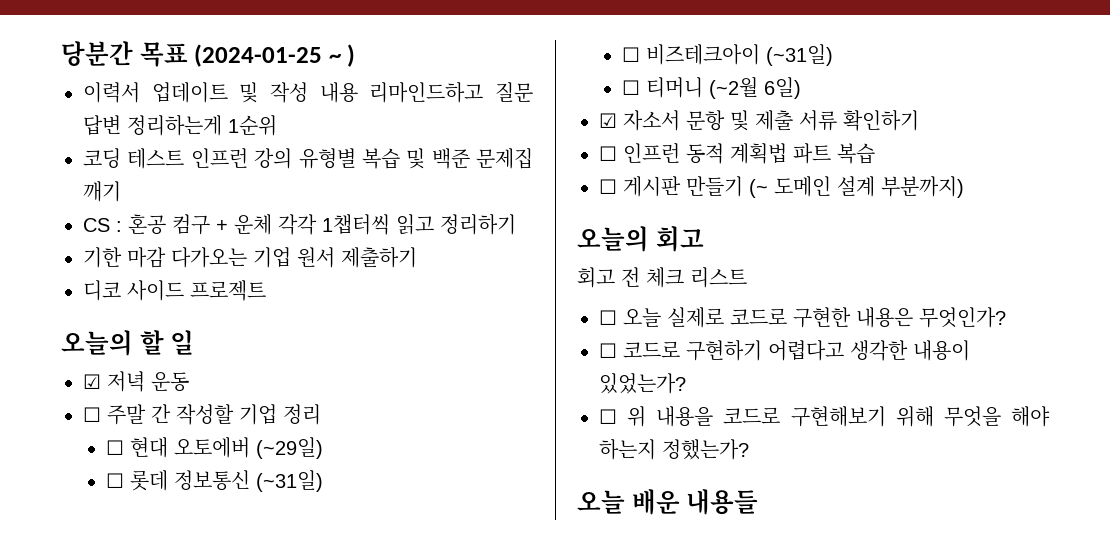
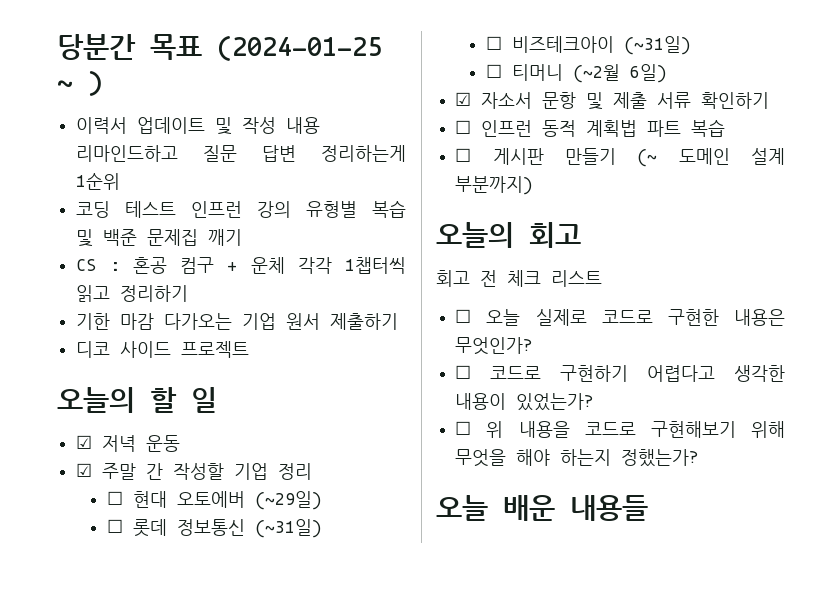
- ☐ 주말 간 작성할 기업 정리
+ ☑ 주말 간 작성할 기업 정리

